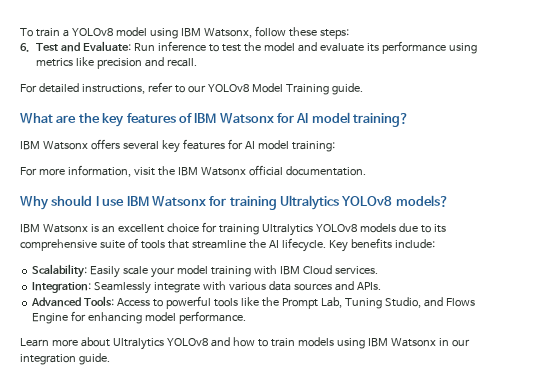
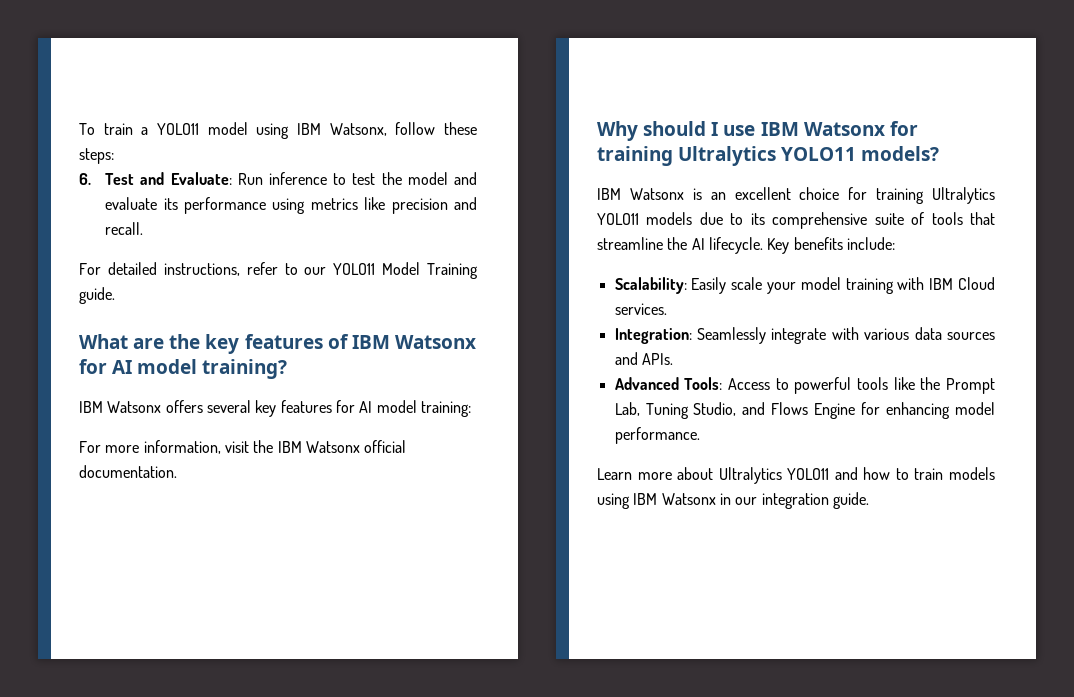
- To train a YOLOv8 model using IBM Watsonx, follow these steps:
+ To train a YOLO11 model using IBM Watsonx, follow these steps:
- For detailed instructions, refer to our YOLOv8 Model Training guide.
+ For detailed instructions, refer to our YOLO11 Model Training guide.
- Why should I use IBM Watsonx for training Ultralytics YOLOv8 models?
+ Why should I use IBM Watsonx for training Ultralytics YOLO11 models?
- IBM Watsonx is an excellent choice for training Ultralytics YOLOv8 models due to its comprehensive suite of tools that streamline the AI lifecycle.
+ IBM Watsonx is an excellent choice for training Ultralytics YOLO11 models due to its comprehensive suite of tools that streamline the AI lifecycle.
- Learn more about Ultralytics YOLOv8 and how to train models using IBM Watsonx in our integration guide.
+ Learn more about Ultralytics YOLO11 and how to train models using IBM Watsonx in our integration guide.

